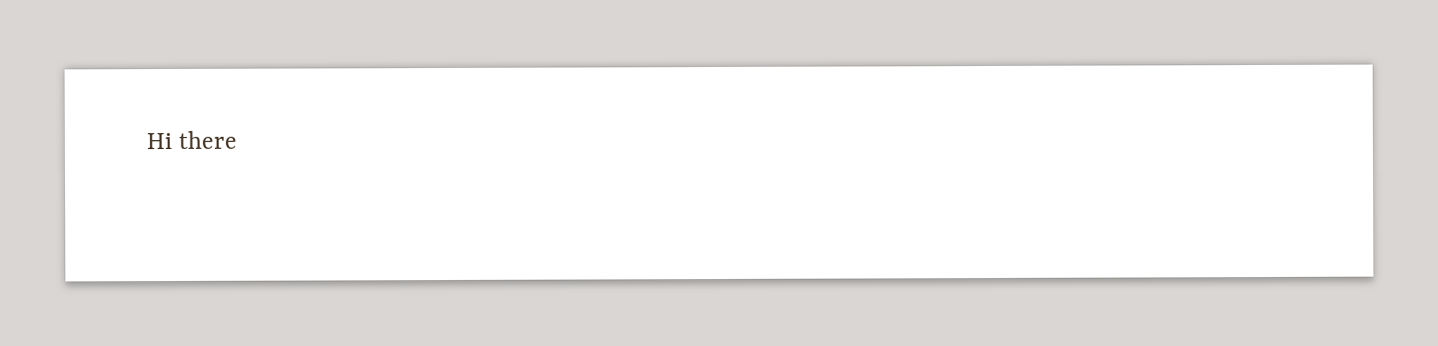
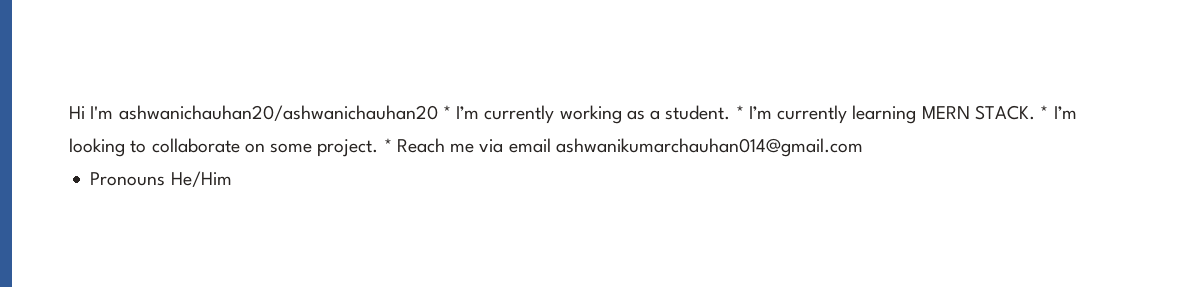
- Hi there
+ Hi I'm ashwanichauhan20/ashwanichauhan20 * I’m currently working as a student. * I’m currently learning MERN STACK. * I’m looking to collaborate on some project. * Reach me via email ashwanikumarchauhan014@gmail.com
+ Pronouns He/Him

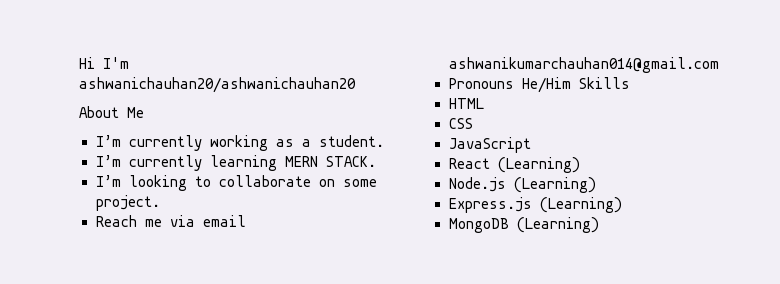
- Hi I'm ashwanichauhan20/ashwanichauhan20 * I’m currently working as a student. * I’m currently learning MERN STACK. * I’m looking to collaborate on some project. * Reach me via email ashwanikumarchauhan014@gmail.com
+ Hi I'm ashwanichauhan20/ashwanichauhan20
+ About Me
+ I’m currently working as a student.
+ I’m currently learning MERN STACK.
+ I’m looking to collaborate on some project.
+ Reach me via email ashwanikumarchauhan014@gmail.com
- Pronouns He/Him
+ Pronouns He/Him Skills
+ HTML
+ CSS
+ JavaScript
+ React (Learning)
+ Node.js (Learning)
+ Express.js (Learning)
+ MongoDB (Learning)

